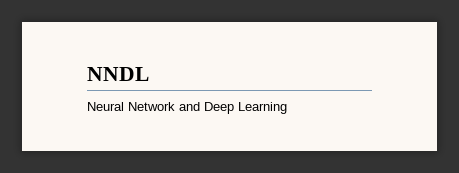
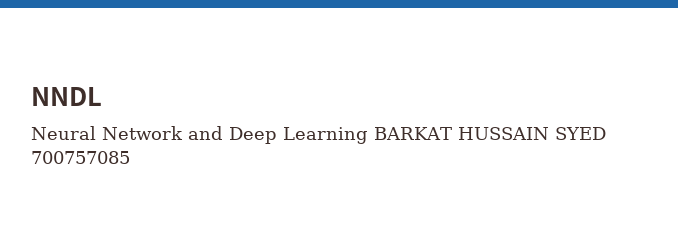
- Neural Network and Deep Learning
+ Neural Network and Deep Learning BARKAT HUSSAIN SYED 700757085

